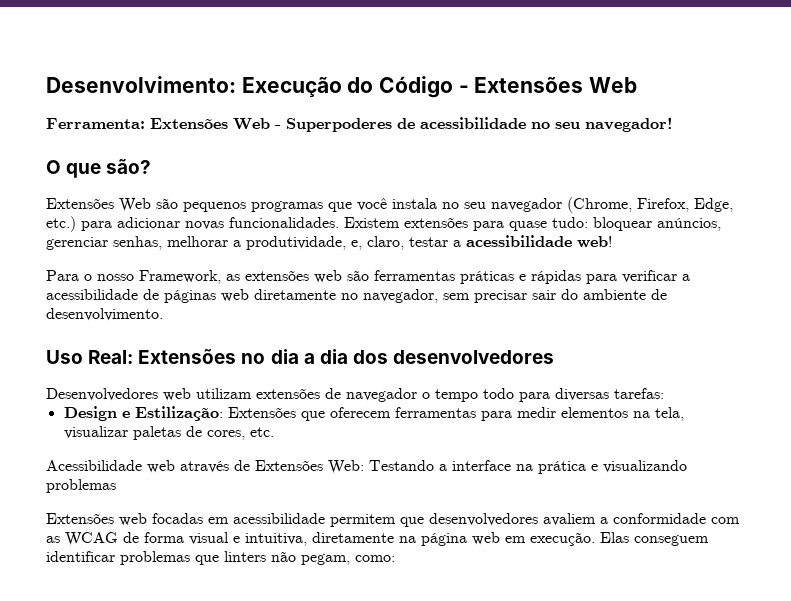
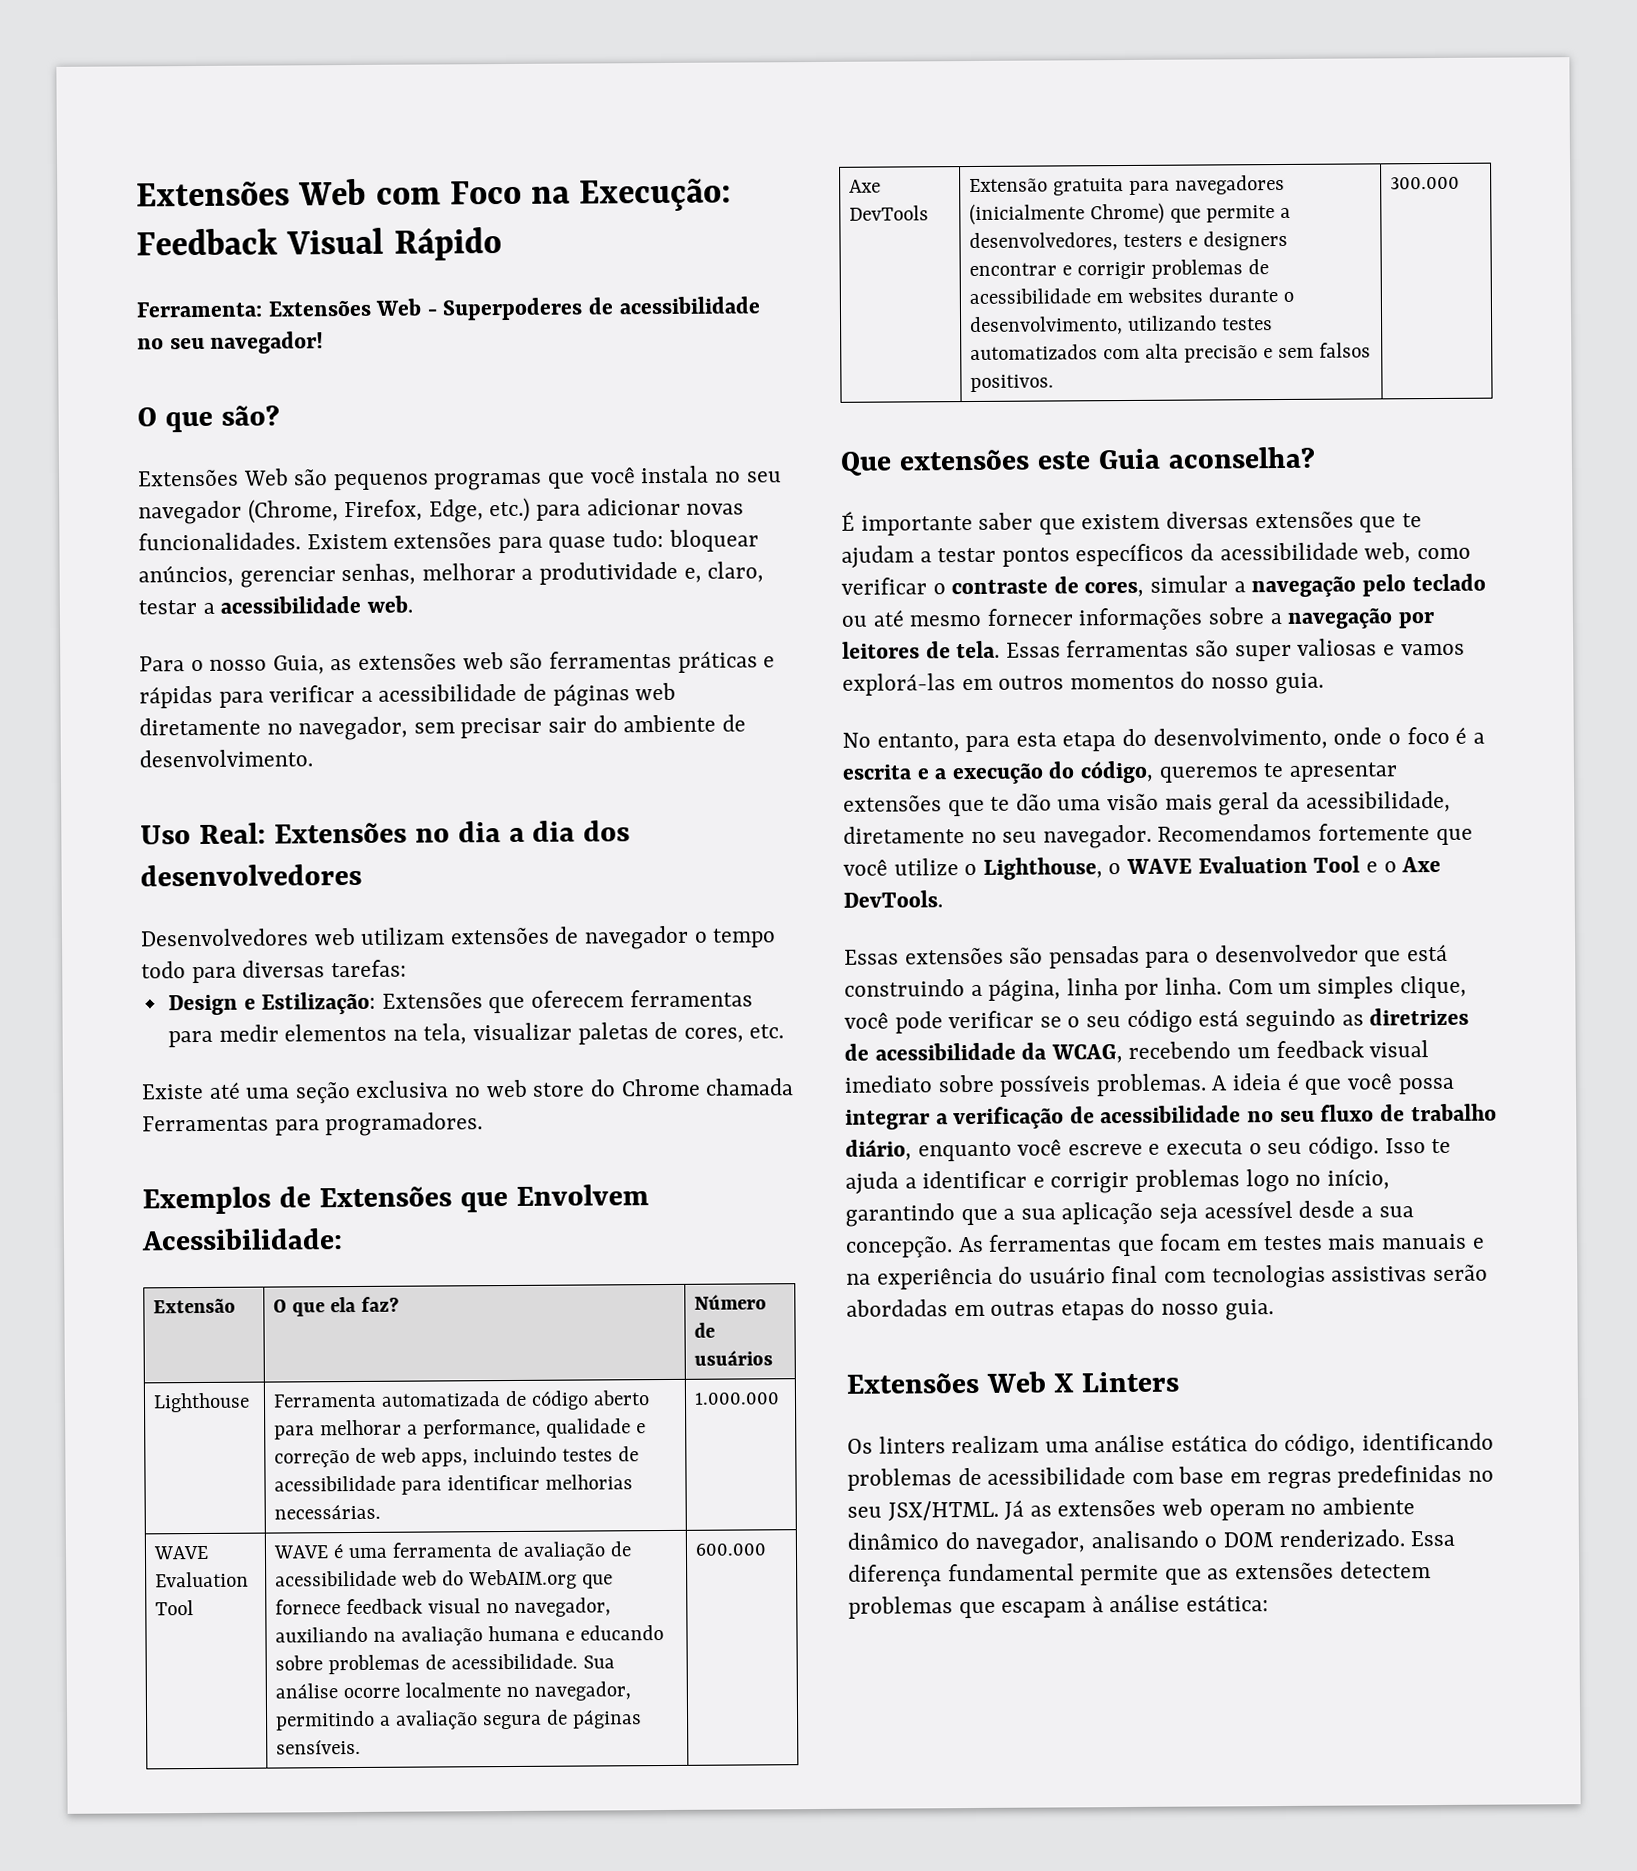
- Desenvolvimento: Execução do Código - Extensões Web
+ Extensões Web com Foco na Execução: Feedback Visual Rápido
- Existem extensões para quase tudo: bloquear anúncios, gerenciar senhas, melhorar a produtividade, e, claro, testar a acessibilidade web!
+ Existem extensões para quase tudo: bloquear anúncios, gerenciar senhas, melhorar a produtividade e, claro, testar a acessibilidade web.
- Para o nosso Framework, as extensões web são ferramentas práticas e rápidas para verificar a acessibilidade de páginas web diretamente no navegador, sem precisar sair do ambiente de desenvolvimento.
+ Para o nosso Guia, as extensões web são ferramentas práticas e rápidas para verificar a acessibilidade de páginas web diretamente no navegador, sem precisar sair do ambiente de desenvolvimento.
- Acessibilidade web através de Extensões Web: Testando a interface na prática e visualizando problemas
- Extensões web focadas em acessibilidade permitem que desenvolvedores avaliem a conformidade com as WCAG de forma visual e intuitiva, diretamente na página web em execução. Elas conseguem identificar problemas que linters não pegam, como:
+ Existe até uma seção exclusiva no web store do Chrome chamada Ferramentas para programadores.
+ Exemplos de Extensões que Envolvem Acessibilidade:
+ Extensão | O que ela faz? | Número de usuários
+ Lighthouse | Ferramenta automatizada de código aberto para melhorar a performance, qualidade e correção de web apps, incluindo testes de acessibilidade para identificar melhorias necessárias. | 1.000.000
+ WAVE Evaluation Tool | WAVE é uma ferramenta de avaliação de acessibilidade web do WebAIM.org que fornece feedback visual no navegador, auxiliando na avaliação humana e educando sobre problemas de acessibilidade. Sua análise ocorre localmente no navegador, permitindo a avaliação segura de páginas sensíveis. | 600.000
+ Axe DevTools | Extensão gratuita para navegadores (inicialmente Chrome) que permite a desenvolvedores, testers e designers encontrar e corrigir problemas de acessibilidade em websites durante o desenvolvimento, utilizando testes automatizados com alta precisão e sem falsos positivos. | 300.000
+ Que extensões este Guia aconselha?
+ É importante saber que existem diversas extensões que te ajudam a testar pontos específicos da acessibilidade web, como verificar o contraste de cores, simular a navegação pelo teclado ou até mesmo fornecer informações sobre a navegação por leitores de tela. Essas ferramentas são super valiosas e vamos explorá-las em outros momentos do nosso guia.
+ No entanto, para esta etapa do desenvolvimento, onde o foco é a escrita e a execução do código, queremos te apresentar extensões que te dão uma visão mais geral da acessibilidade, diretamente no seu navegador. Recomendamos fortemente que você utilize o Lighthouse, o WAVE Evaluation Tool e o Axe DevTools.
+ Essas extensões são pensadas para o desenvolvedor que está construindo a página, linha por linha. Com um simples clique, você pode verificar se o seu código está seguindo as diretrizes de acessibilidade da WCAG, recebendo um feedback visual imediato sobre possíveis problemas. A ideia é que você possa integrar a verificação de acessibilidade no seu fluxo de trabalho diário, enquanto você escreve e executa o seu código. Isso te ajuda a identificar e corrigir problemas logo no início, garantindo que a sua aplicação seja acessível desde a sua concepção. As ferramentas que focam em testes mais manuais e na experiência do usuário final com tecnologias assistivas serão abordadas em outras etapas do nosso guia.
+ Extensões Web X Linters
+ Os linters realizam uma análise estática do código, identificando problemas de acessibilidade com base em regras predefinidas no seu JSX/HTML. Já as extensões web operam no ambiente dinâmico do navegador, analisando o DOM renderizado. Essa diferença fundamental permite que as extensões detectem problemas que escapam à análise estática:

